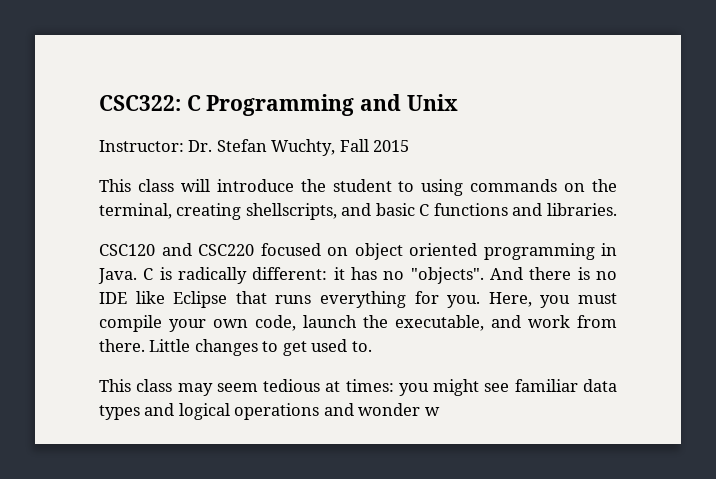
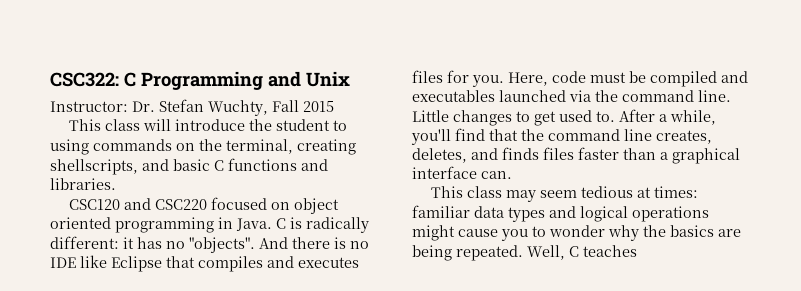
- And there is no IDE like Eclipse that runs everything for you. Here, you must compile your own code, launch the executable, and work from there.
+ And there is no IDE like Eclipse that compiles and executes files for you. Here, code must be compiled and executables launched via the command line.
+ After a while, you'll find that the command line creates, deletes, and finds files faster than a graphical interface can.
- This class may seem tedious at times: you might see familiar data types and logical operations and wonder w
+ This class may seem tedious at times: familiar data types and logical operations might cause you to wonder why the basics are being repeated. Well, C teaches

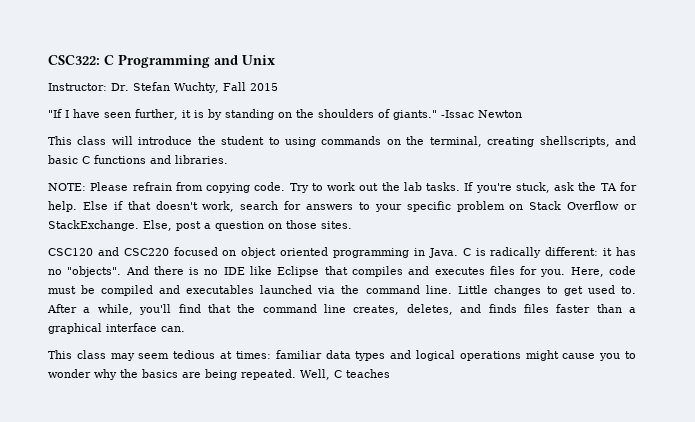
+ "If I have seen further, it is by standing on the shoulders of giants." -Issac Newton
+ NOTE: Please refrain from copying code. Try to work out the lab tasks. If you're stuck, ask the TA for help. Else if that doesn't work, search for answers to your specific problem on Stack Overflow or StackExchange. Else, post a question on those sites.

